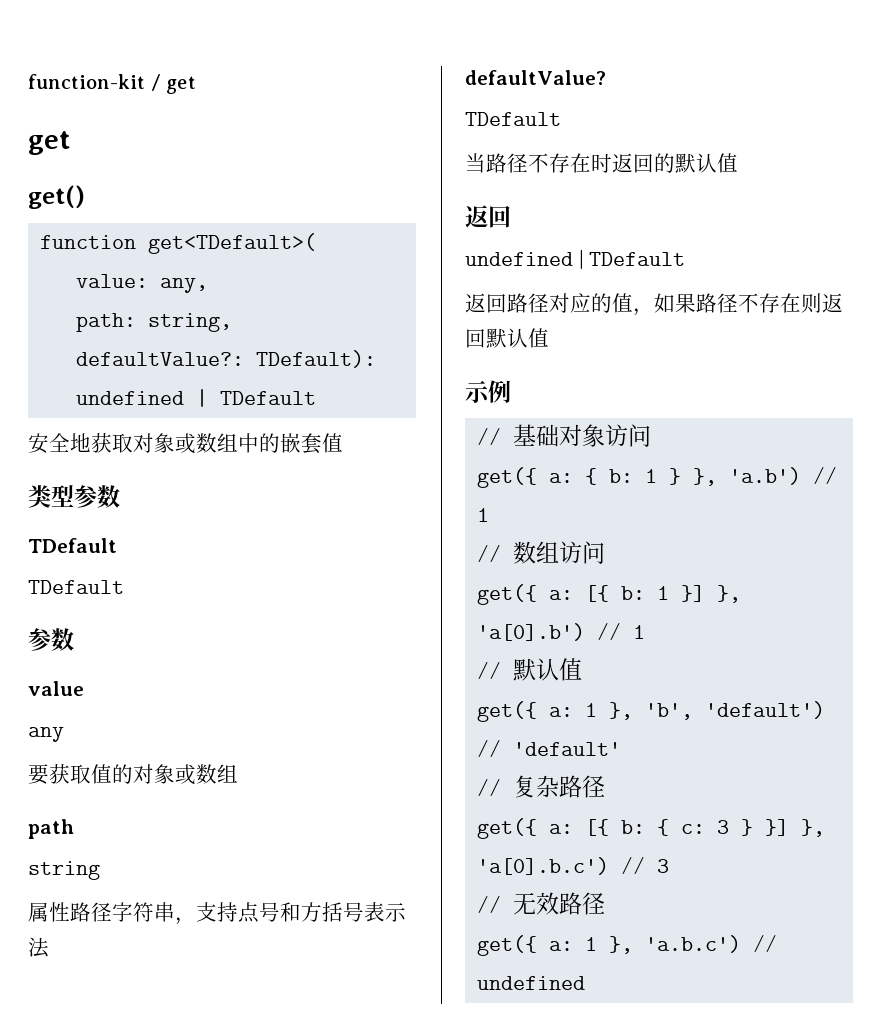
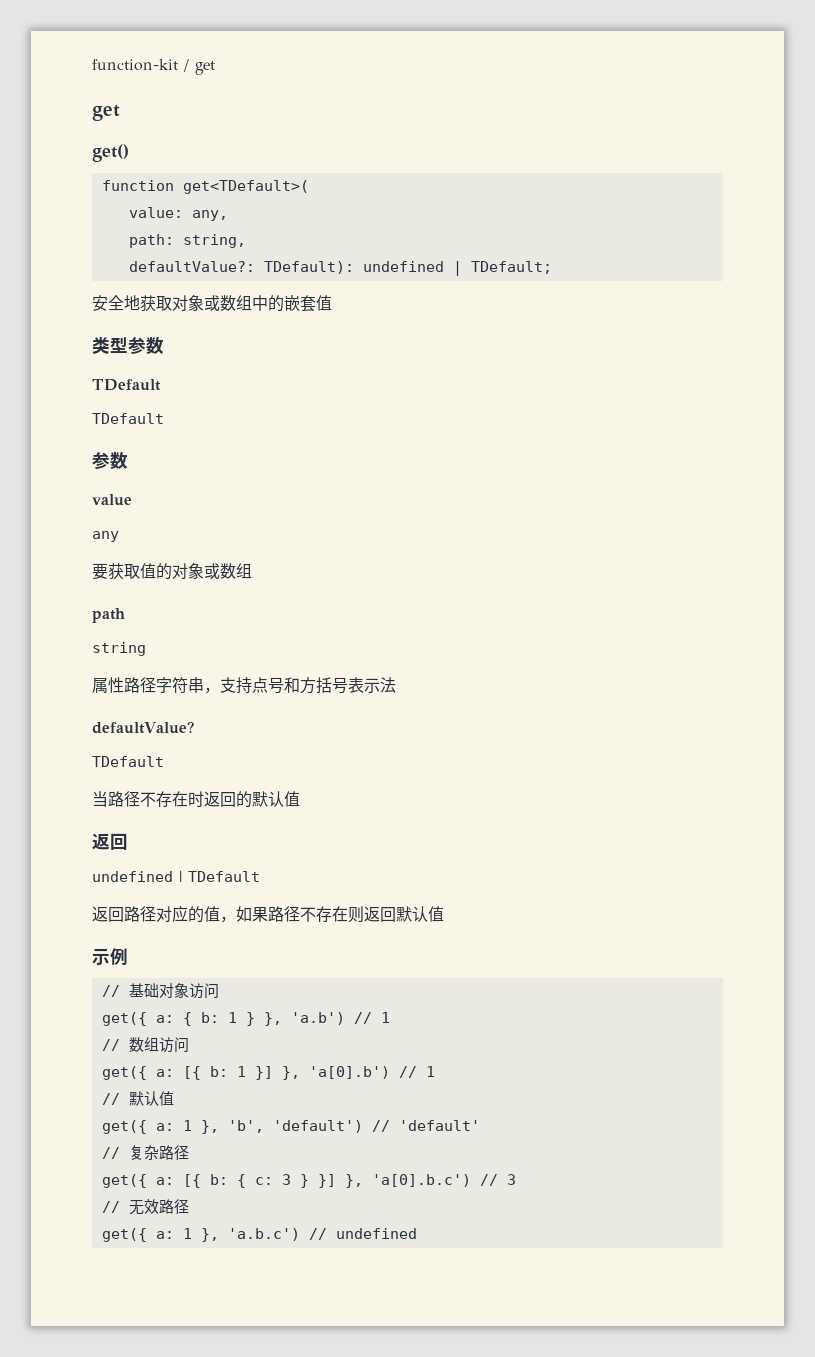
- defaultValue?: TDefault): undefined | TDefault
+ defaultValue?: TDefault): undefined | TDefault;

